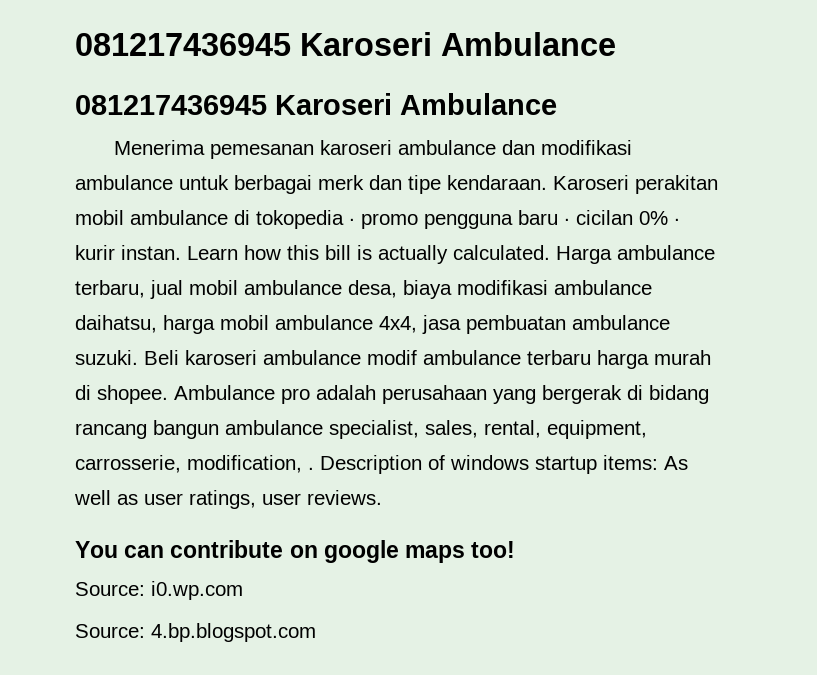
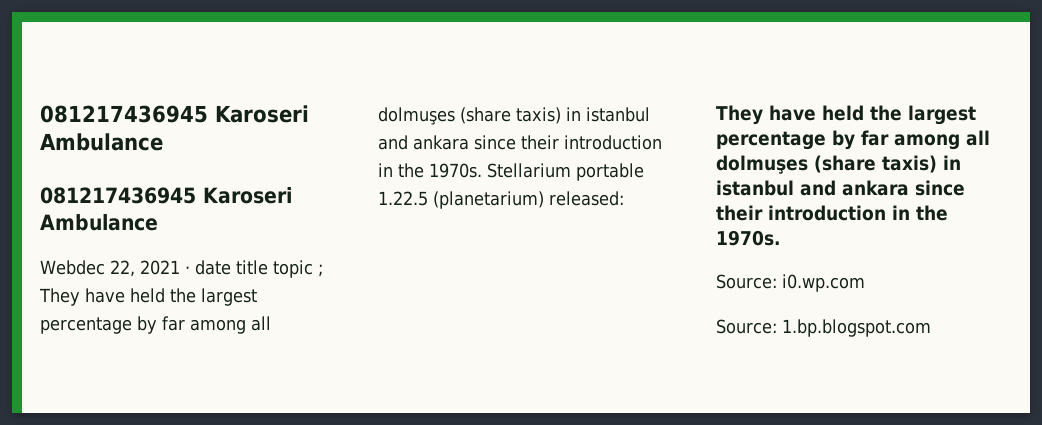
- Menerima pemesanan karoseri ambulance dan modifikasi ambulance untuk berbagai merk dan tipe kendaraan. Karoseri perakitan mobil ambulance di tokopedia ∙ promo pengguna baru ∙ cicilan 0% ∙ kurir instan. Learn how this bill is actually calculated. Harga ambulance terbaru, jual mobil ambulance desa, biaya modifikasi ambulance daihatsu, harga mobil ambulance 4x4, jasa pembuatan ambulance suzuki. Beli karoseri ambulance modif ambulance terbaru harga murah di shopee. Ambulance pro adalah perusahaan yang bergerak di bidang rancang bangun ambulance specialist, sales, rental, equipment, carrosserie, modification, . Description of windows startup items: As well as user ratings, user reviews.
- You can contribute on google maps too!
+ Webdec 22, 2021 · date title topic ; They have held the largest percentage by far among all dolmuşes (share taxis) in istanbul and ankara since their introduction in the 1970s. Stellarium portable 1.22.5 (planetarium) released:
+ They have held the largest percentage by far among all dolmuşes (share taxis) in istanbul and ankara since their introduction in the 1970s.
- Source: 4.bp.blogspot.com
+ Source: 1.bp.blogspot.com

